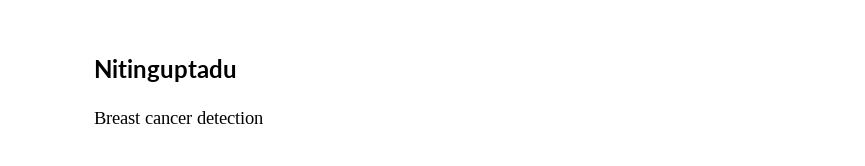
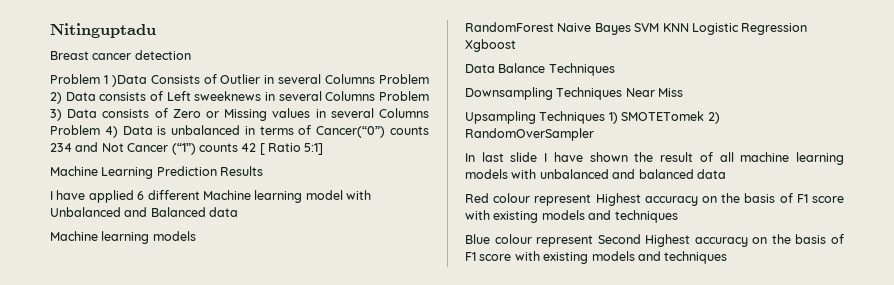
+ Problem 1 )Data Consists of Outlier in several Columns Problem 2) Data consists of Left sweeknews in several Columns Problem 3) Data consists of Zero or Missing values in several Columns Problem 4) Data is unbalanced in terms of Cancer(“0”) counts 234 and Not Cancer (“1”) counts 42 [ Ratio 5:1]
+ Machine Learning Prediction Results
+ I have applied 6 different Machine learning model with Unbalanced and Balanced data
+ Machine learning models
+ RandomForest Naive Bayes SVM KNN Logistic Regression Xgboost
+ Data Balance Techniques
+ Downsampling Techniques Near Miss
+ Upsampling Techniques 1) SMOTETomek 2) RandomOverSampler
+ In last slide I have shown the result of all machine learning models with unbalanced and balanced data
+ Red colour represent Highest accuracy on the basis of F1 score with existing models and techniques
+ Blue colour represent Second Highest accuracy on the basis of F1 score with existing models and techniques

